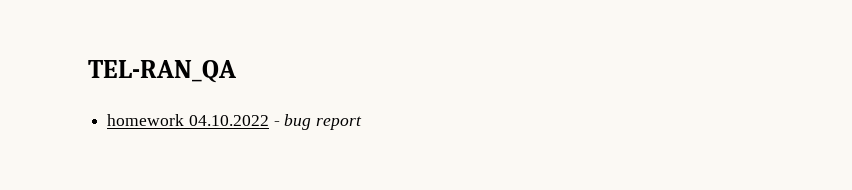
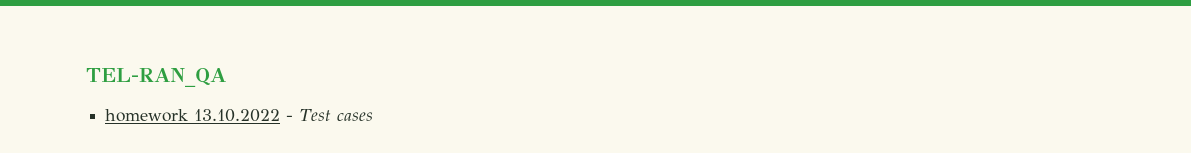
- homework 04.10.2022 - bug report
+ homework 13.10.2022 - Test cases

